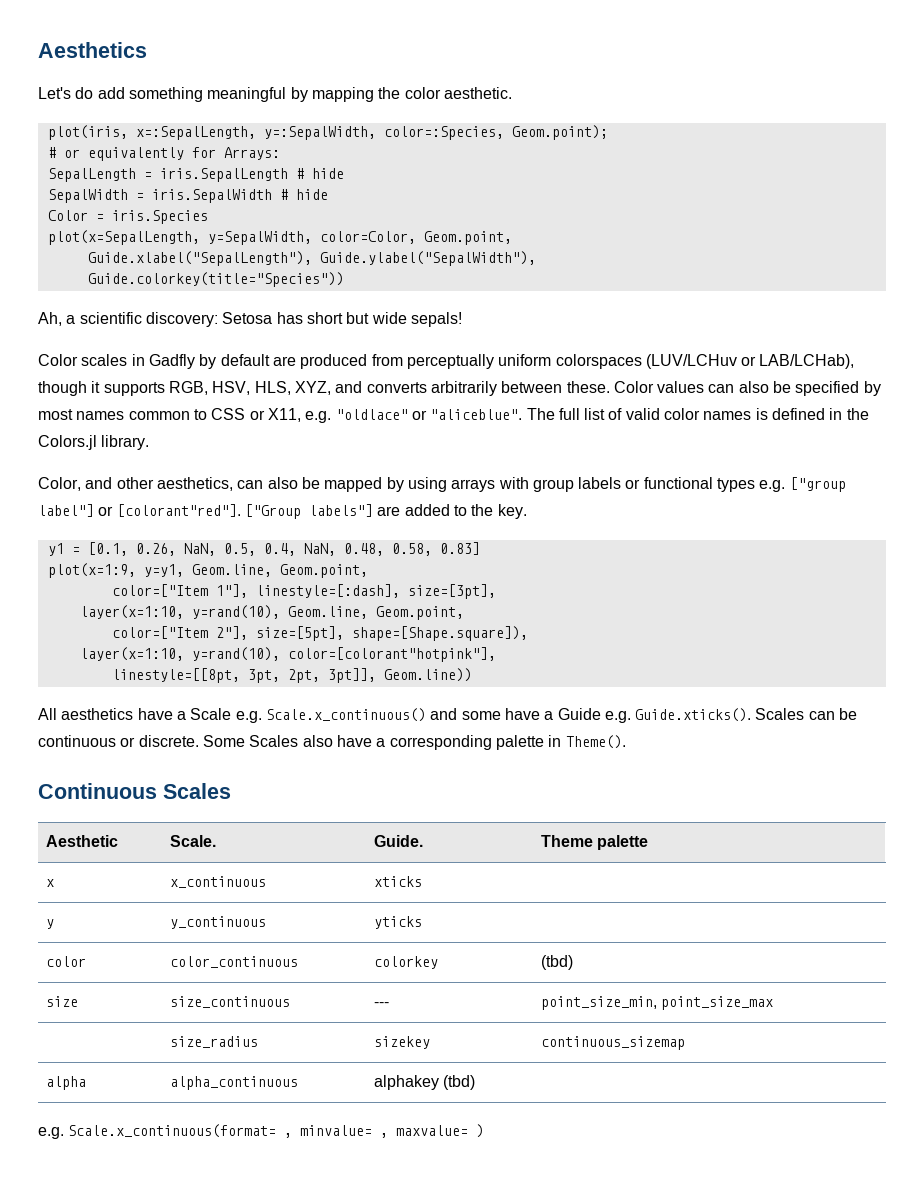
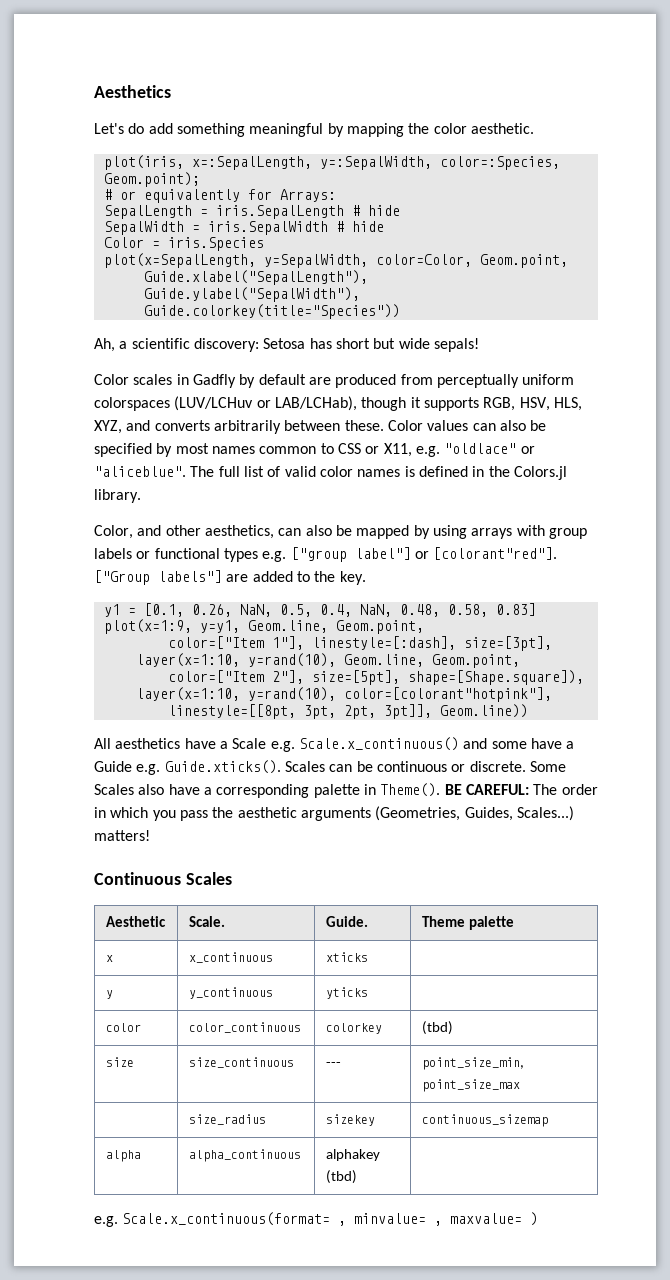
+ BE CAREFUL: The order in which you pass the aesthetic arguments (Geometries, Guides, Scales...) matters!

